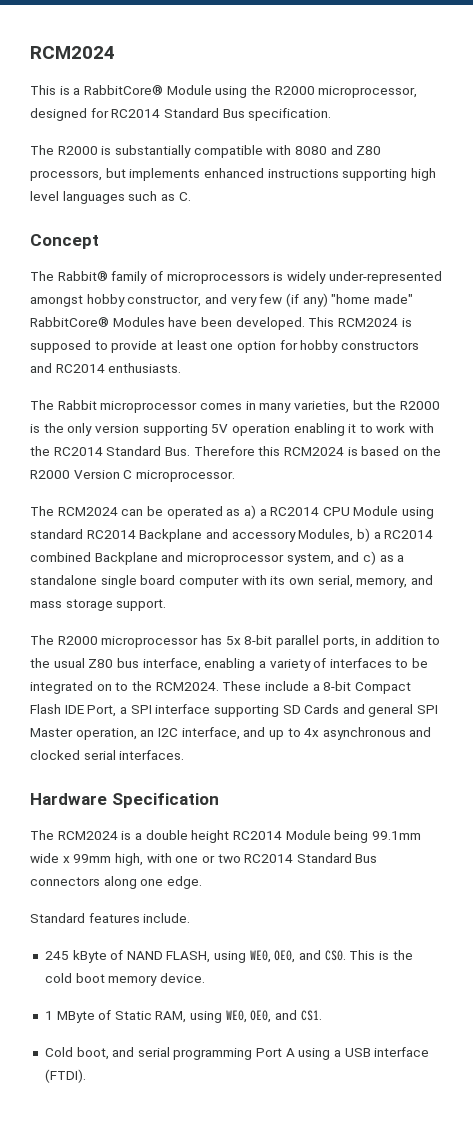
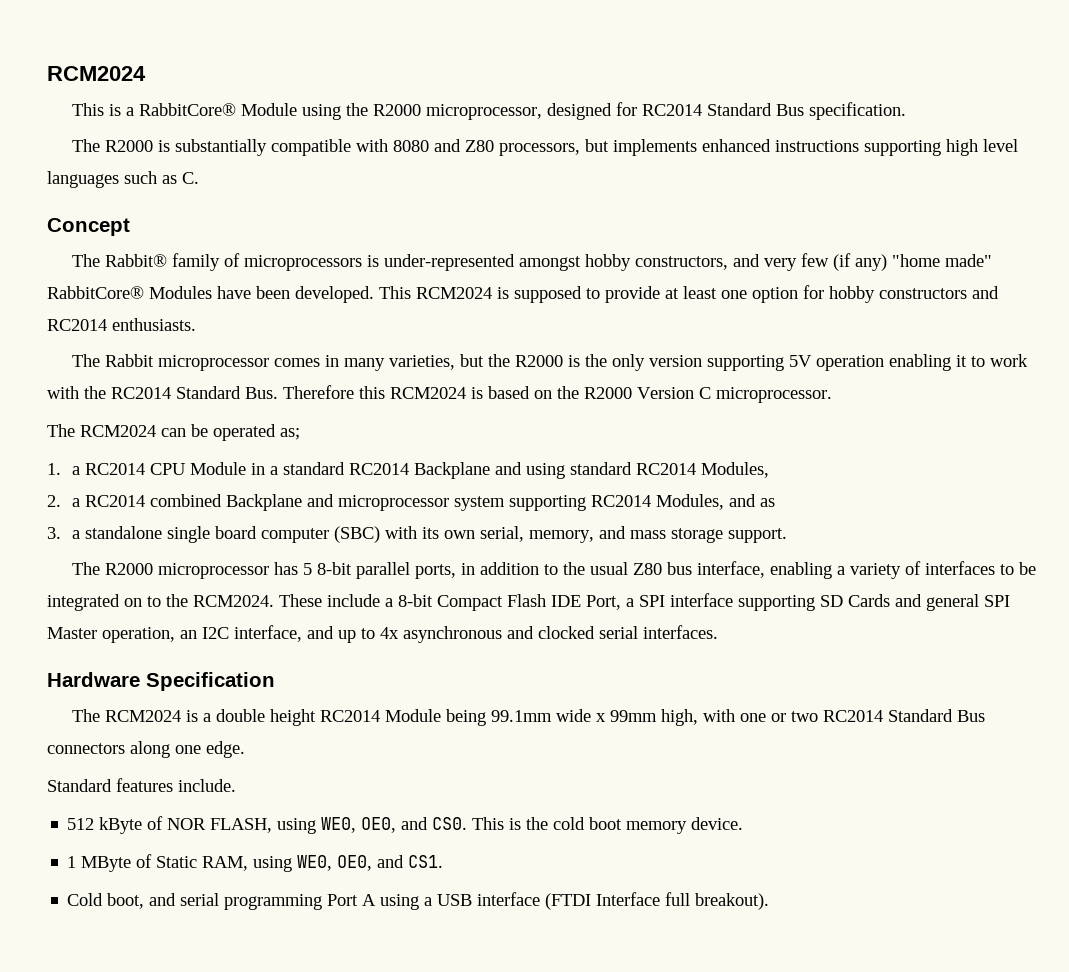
- The Rabbit® family of microprocessors is widely under-represented amongst hobby constructor, and very few (if any) "home made" RabbitCore® Modules have been developed.
+ The Rabbit® family of microprocessors is under-represented amongst hobby constructors, and very few (if any) "home made" RabbitCore® Modules have been developed.
- The RCM2024 can be operated as a) a RC2014 CPU Module using standard RC2014 Backplane and accessory Modules, b) a RC2014 combined Backplane and microprocessor system, and c) as a standalone single board computer with its own serial, memory, and mass storage support.
+ The RCM2024 can be operated as;
+ 1. a RC2014 CPU Module in a standard RC2014 Backplane and using standard RC2014 Modules,
+ 2. a RC2014 combined Backplane and microprocessor system supporting RC2014 Modules, and as
+ 3. a standalone single board computer (SBC) with its own serial, memory, and mass storage support.
- The R2000 microprocessor has 5x 8-bit parallel ports, in addition to the usual Z80 bus interface, enabling a variety of interfaces to be integrated on to the RCM2024.
+ The R2000 microprocessor has 5 8-bit parallel ports, in addition to the usual Z80 bus interface, enabling a variety of interfaces to be integrated on to the RCM2024.
- 245 kByte of NAND FLASH, using WE0, OE0, and CS0. This is the cold boot memory device.
+ 512 kByte of NOR FLASH, using WE0, OE0, and CS0. This is the cold boot memory device.
- Cold boot, and serial programming Port A using a USB interface (FTDI).
+ Cold boot, and serial programming Port A using a USB interface (FTDI Interface full breakout).

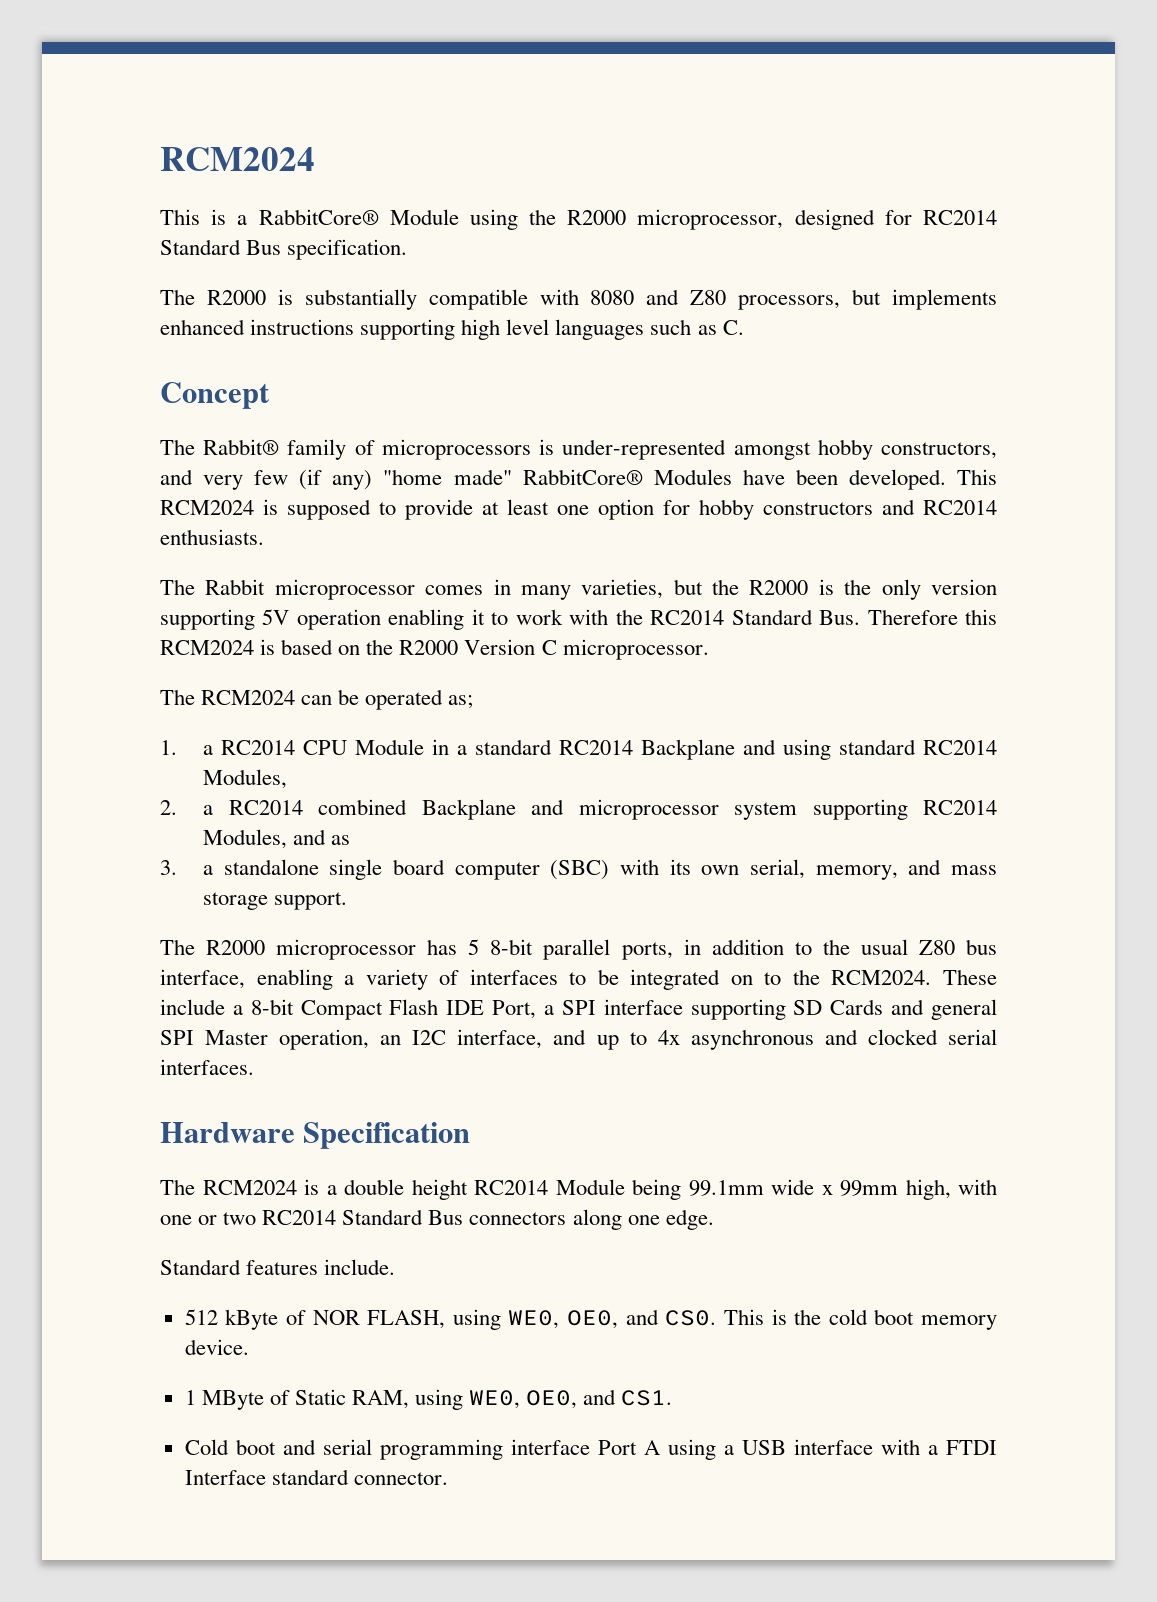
- Cold boot, and serial programming Port A using a USB interface (FTDI Interface full breakout).
+ Cold boot and serial programming interface Port A using a USB interface with a FTDI Interface standard connector.

